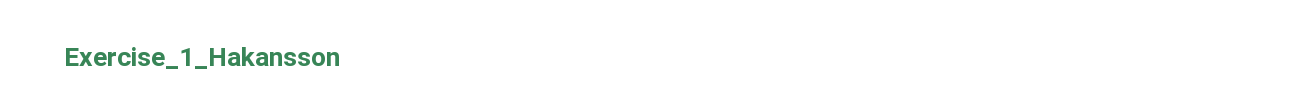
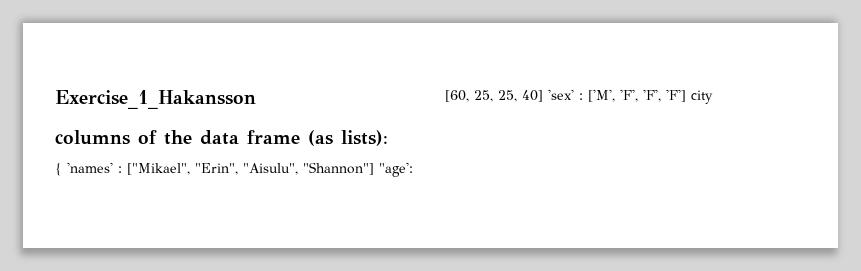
+ columns of the data frame (as lists):
+ { 'names' : ["Mikael", "Erin", "Aisulu", "Shannon"] "age': [60, 25, 25, 40] 'sex' : ['M', 'F', 'F', 'F'] city

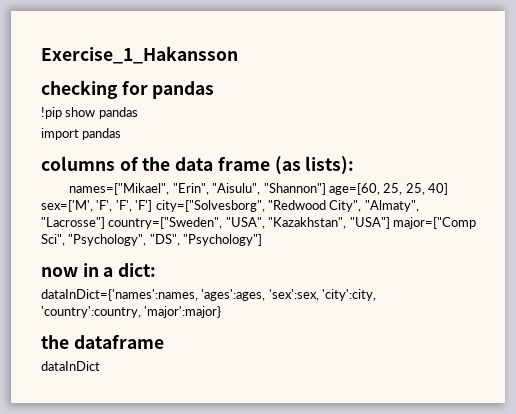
+ checking for pandas
+ !pip show pandas
+ import pandas
- { 'names' : ["Mikael", "Erin", "Aisulu", "Shannon"] "age': [60, 25, 25, 40] 'sex' : ['M', 'F', 'F', 'F'] city
+ names=["Mikael", "Erin", "Aisulu", "Shannon"] age=[60, 25, 25, 40] sex=['M', 'F', 'F', 'F'] city=["Solvesborg", "Redwood City", "Almaty", "Lacrosse"] country=["Sweden", "USA", "Kazakhstan", "USA"] major=["Comp Sci", "Psychology", "DS", "Psychology"]
+ now in a dict:
+ dataInDict={'names':names, 'ages':ages, 'sex':sex, 'city':city, 'country':country, 'major':major}
+ the dataframe
+ dataInDict

